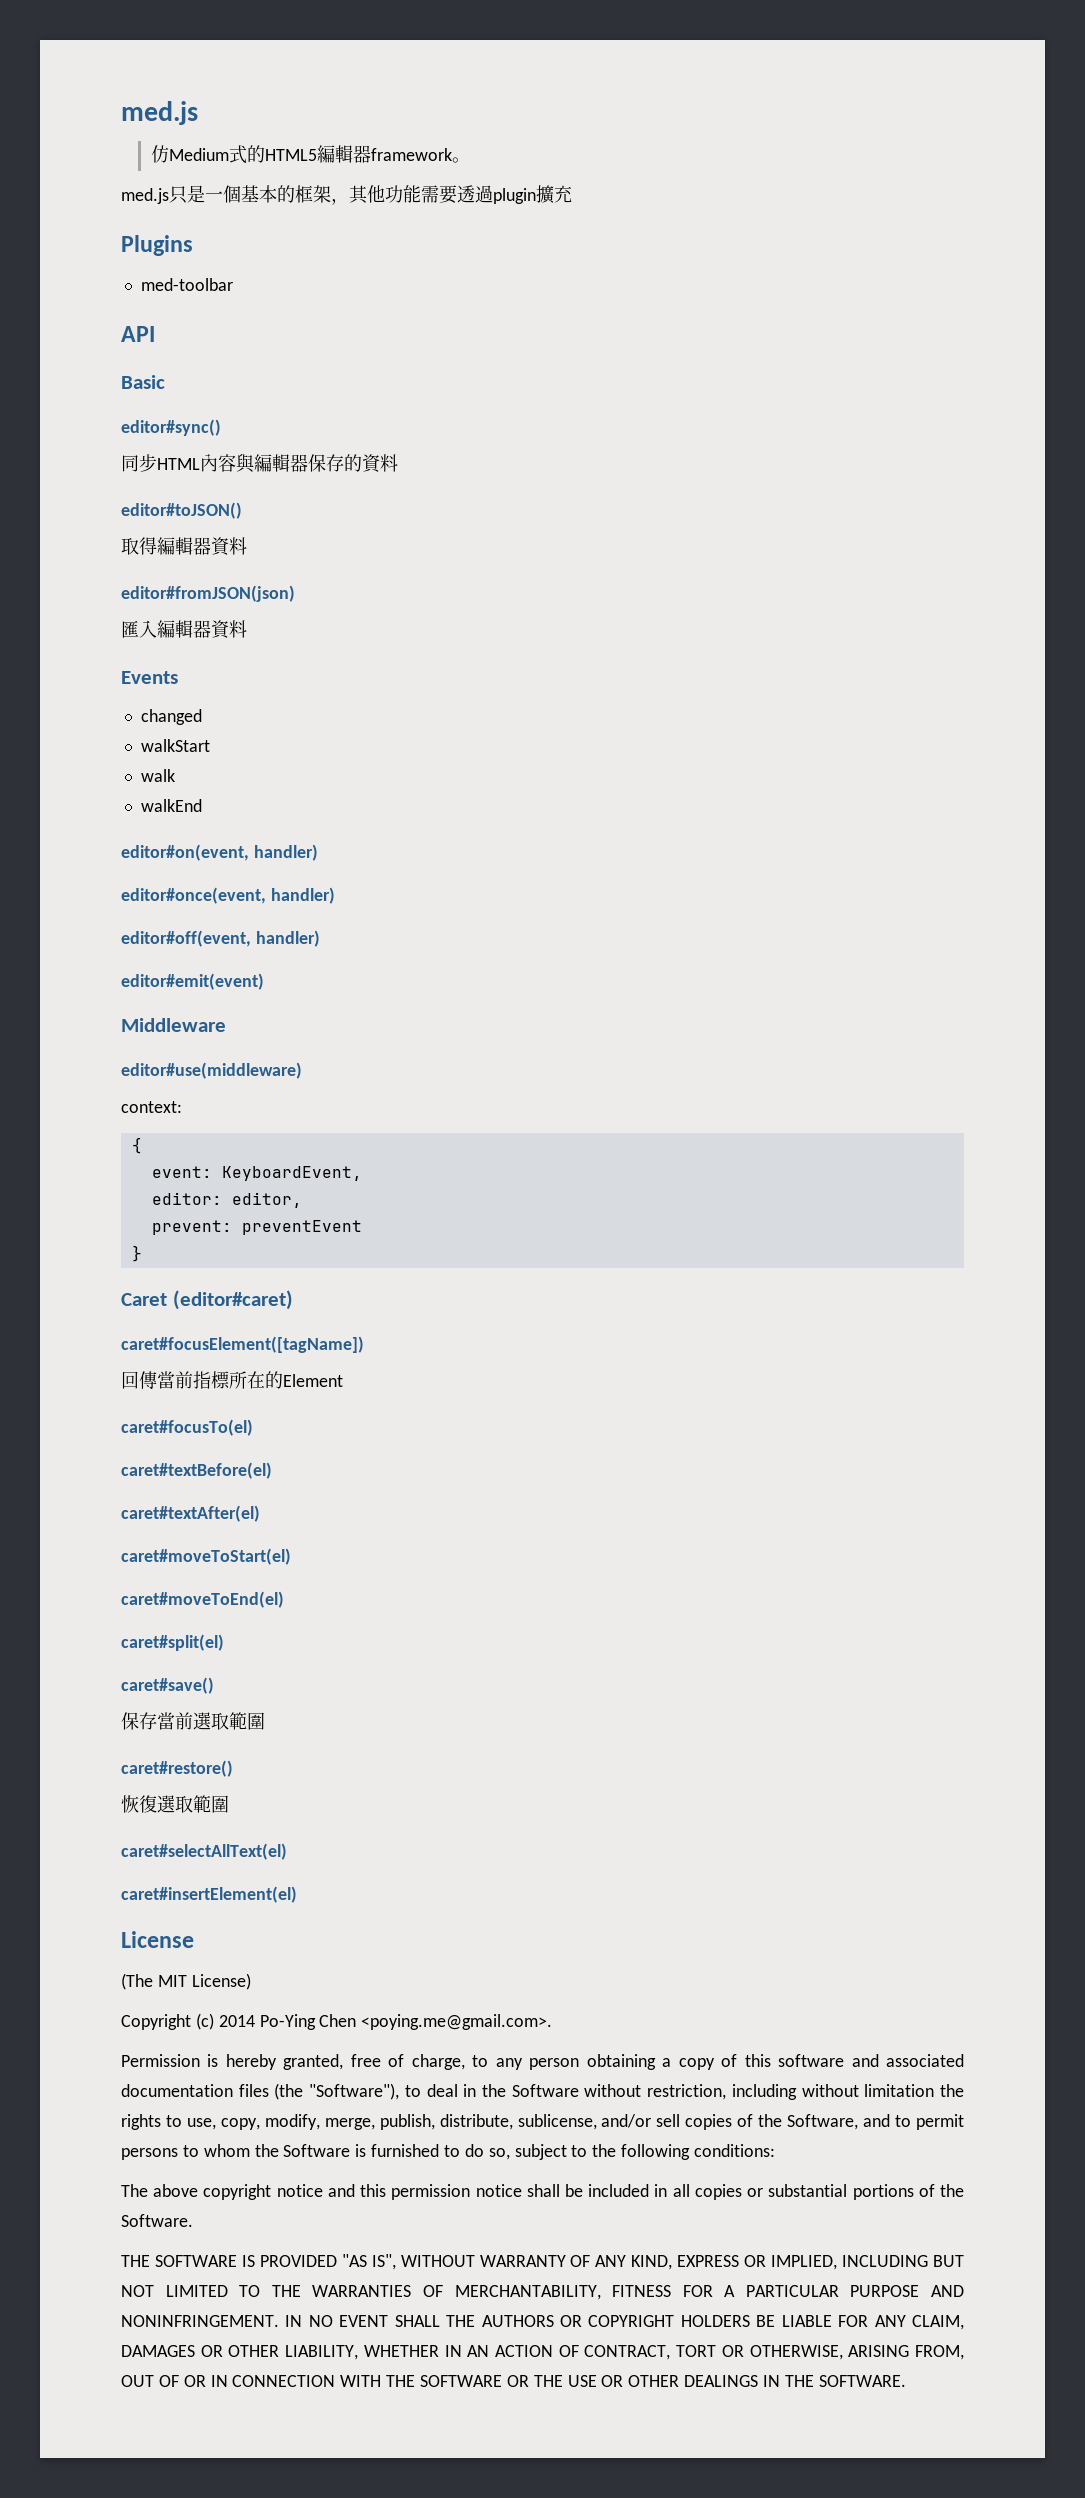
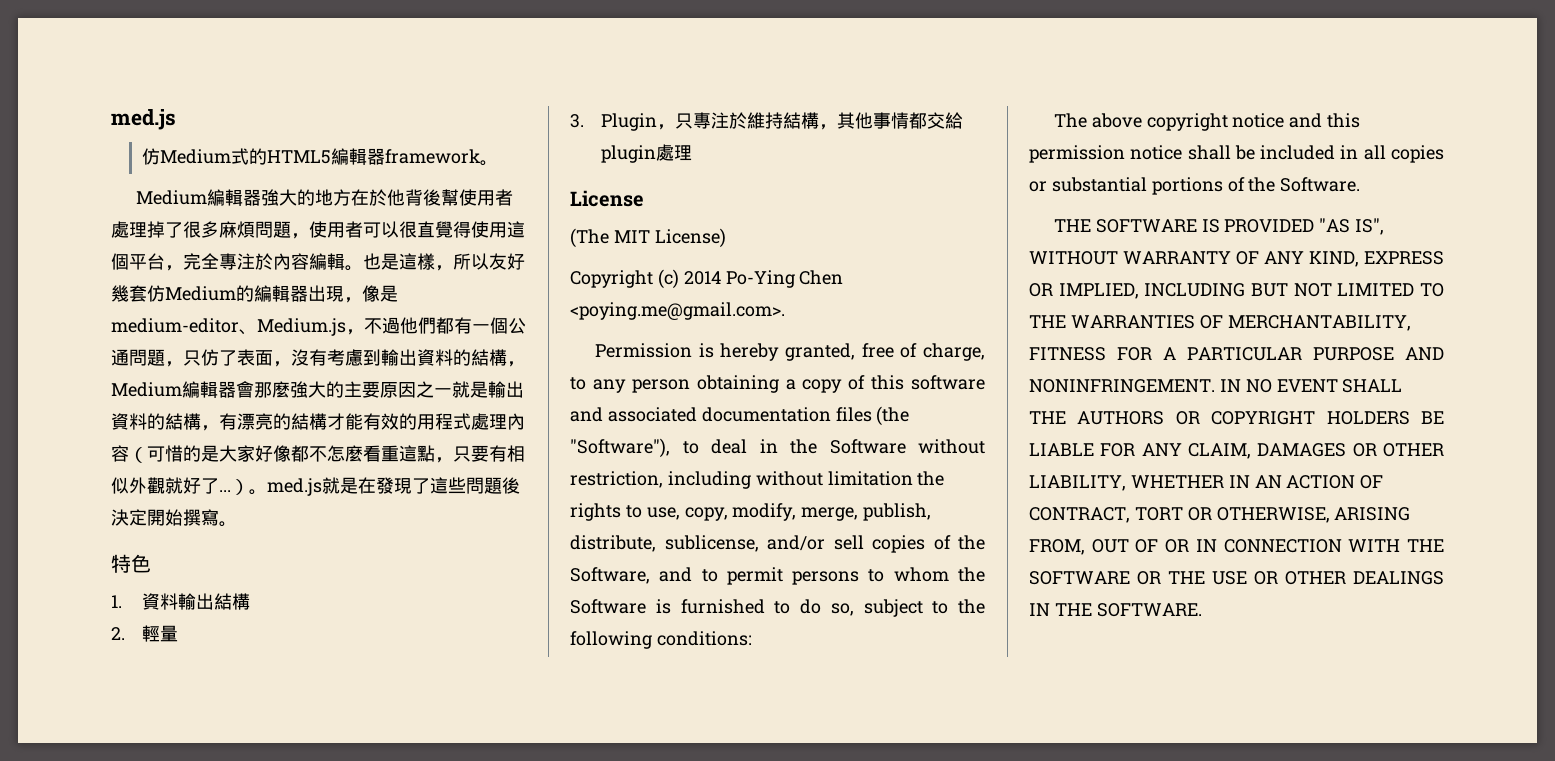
- med.js只是一個基本的框架，其他功能需要透過plugin擴充
- Plugins
- med-toolbar
- API
- Basic
- editor#sync()
- 同步HTML內容與編輯器保存的資料
- editor#toJSON()
- 取得編輯器資料
- editor#fromJSON(json)
- 匯入編輯器資料
- Events
- changed
- walkStart
- walk
- walkEnd
- editor#on(event, handler)
- editor#once(event, handler)
- editor#off(event, handler)
- editor#emit(event)
- Middleware
- editor#use(middleware)
- context:
- {
- event: KeyboardEvent,
- editor: editor,
- prevent: preventEvent
- }
- Caret (editor#caret)
- caret#focusElement([tagName])
- 回傳當前指標所在的Element
- caret#focusTo(el)
- caret#textBefore(el)
- caret#textAfter(el)
- caret#moveToStart(el)
- caret#moveToEnd(el)
- caret#split(el)
- caret#save()
- 保存當前選取範圍
- caret#restore()
- 恢復選取範圍
- caret#selectAllText(el)
- caret#insertElement(el)
+ Medium編輯器強大的地方在於他背後幫使用者處理掉了很多麻煩問題，使用者可以很直覺得使用這個平台，完全專注於內容編輯。也是這樣，所以友好幾套仿Medium的編輯器出現，像是medium-editor、Medium.js，不過他們都有一個公通問題，只仿了表面，沒有考慮到輸出資料的結構，Medium編輯器會那麼強大的主要原因之一就是輸出資料的結構，有漂亮的結構才能有效的用程式處理內容（可惜的是大家好像都不怎麼看重這點，只要有相似外觀就好了...）。med.js就是在發現了這些問題後決定開始撰寫。
+ 特色
+ 1.資料輸出結構
+ 2.輕量
+ 3. Plugin，只專注於維持結構，其他事情都交給plugin處理

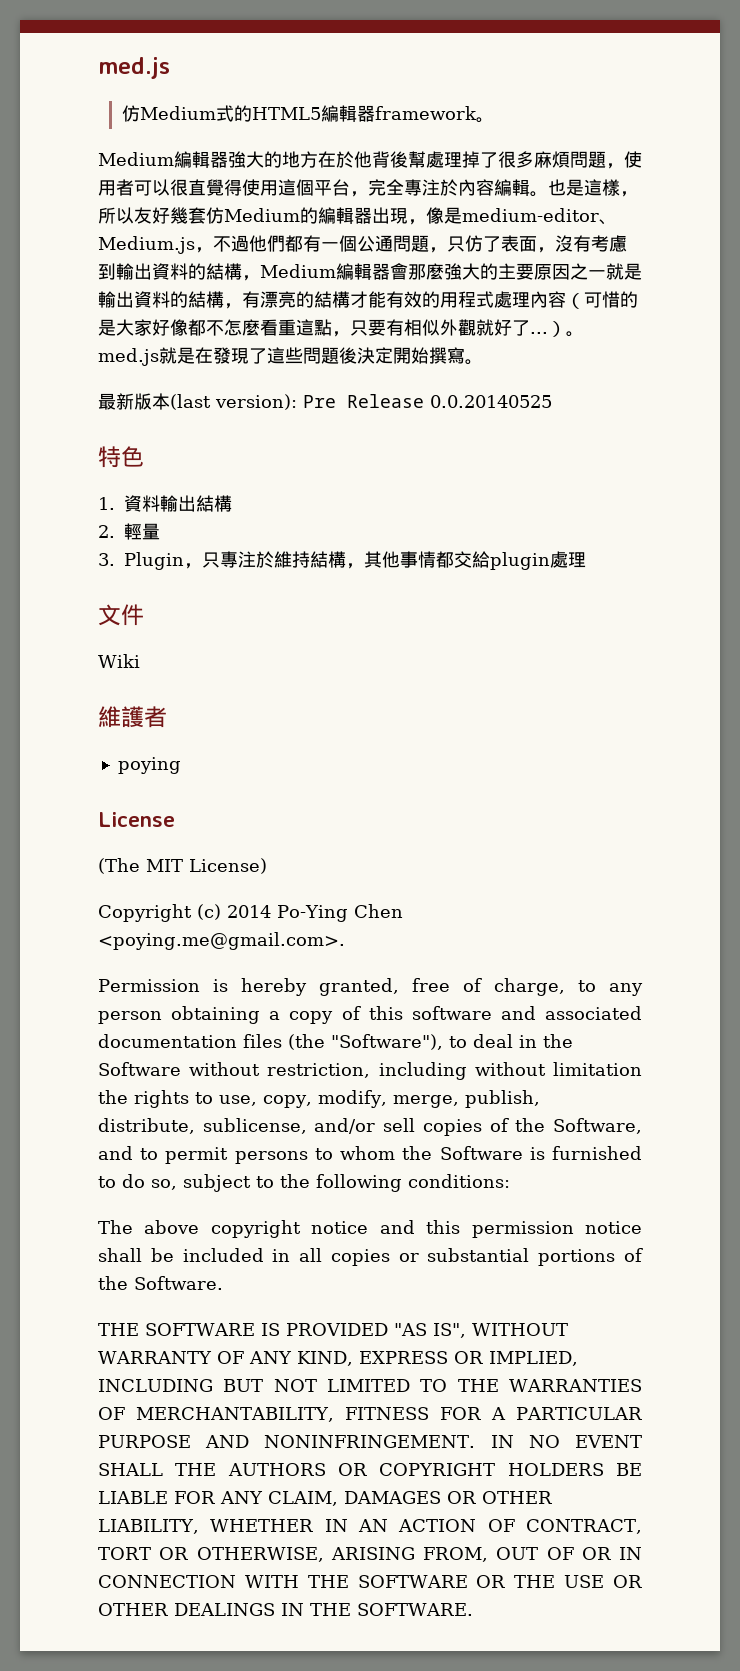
- Medium編輯器強大的地方在於他背後幫使用者處理掉了很多麻煩問題，使用者可以很直覺得使用這個平台，完全專注於內容編輯。
+ Medium編輯器強大的地方在於他背後幫處理掉了很多麻煩問題，使用者可以很直覺得使用這個平台，完全專注於內容編輯。
+ 最新版本(last version): Pre Release 0.0.20140525
+ 文件
+ Wiki
+ 維護者
+ poying

